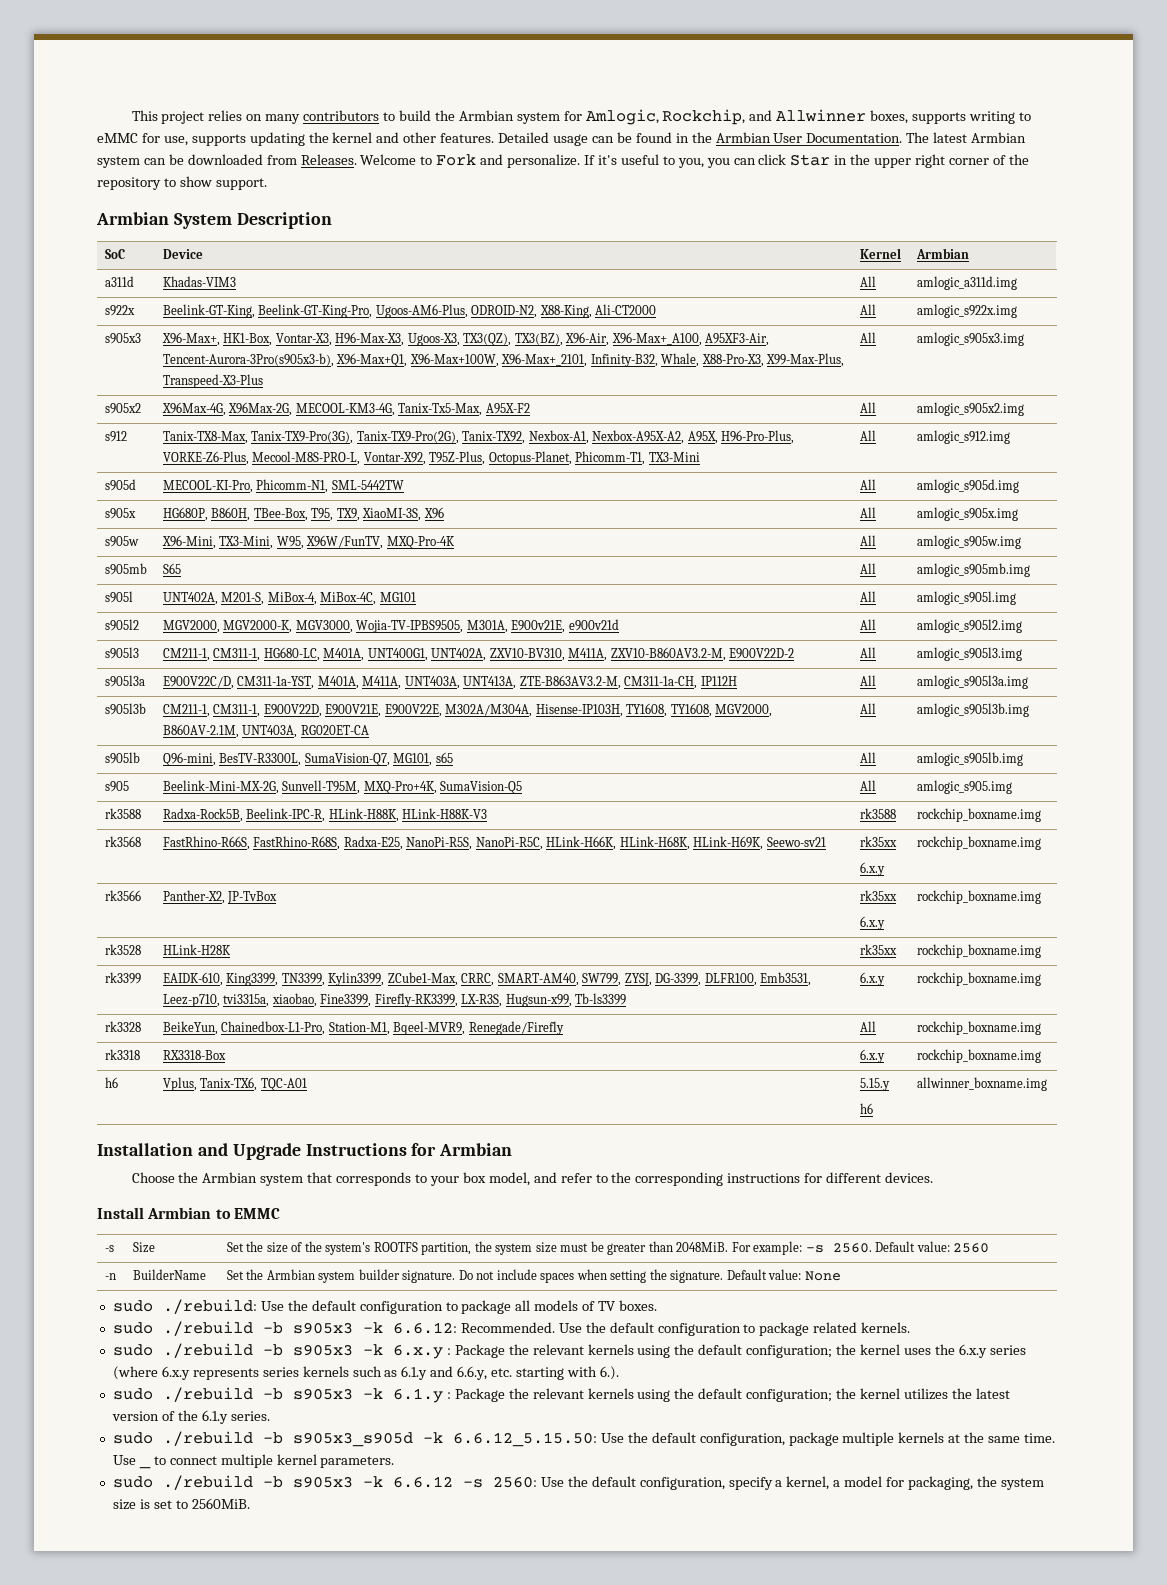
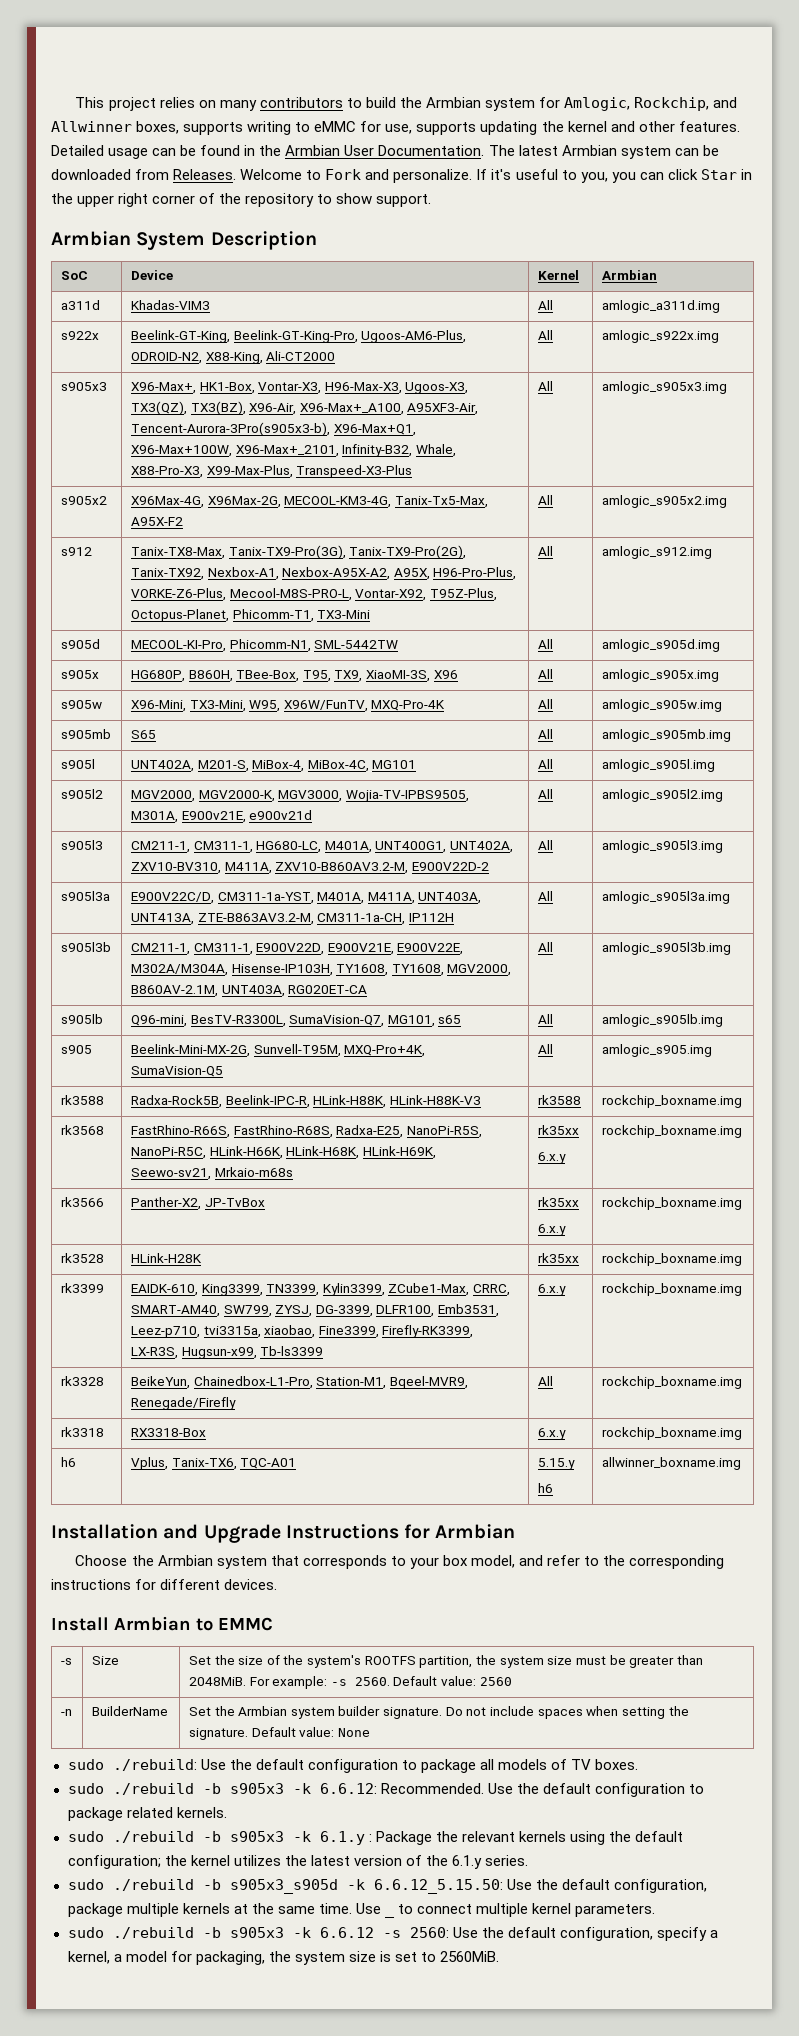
- rk3568 | FastRhino-R66S, FastRhino-R68S, Radxa-E25, NanoPi-R5S, NanoPi-R5C, HLink-H66K, HLink-H68K, HLink-H69K, Seewo-sv21 | rk35xx
+ rk3568 | FastRhino-R66S, FastRhino-R68S, Radxa-E25, NanoPi-R5S, NanoPi-R5C, HLink-H66K, HLink-H68K, HLink-H69K, Seewo-sv21, Mrkaio-m68s | rk35xx
- sudo ./rebuild -b s905x3 -k 6.x.y : Package the relevant kernels using the default configuration; the kernel uses the 6.x.y series (where 6.x.y represents series kernels such as 6.1.y and 6.6.y, etc. starting with 6.).

